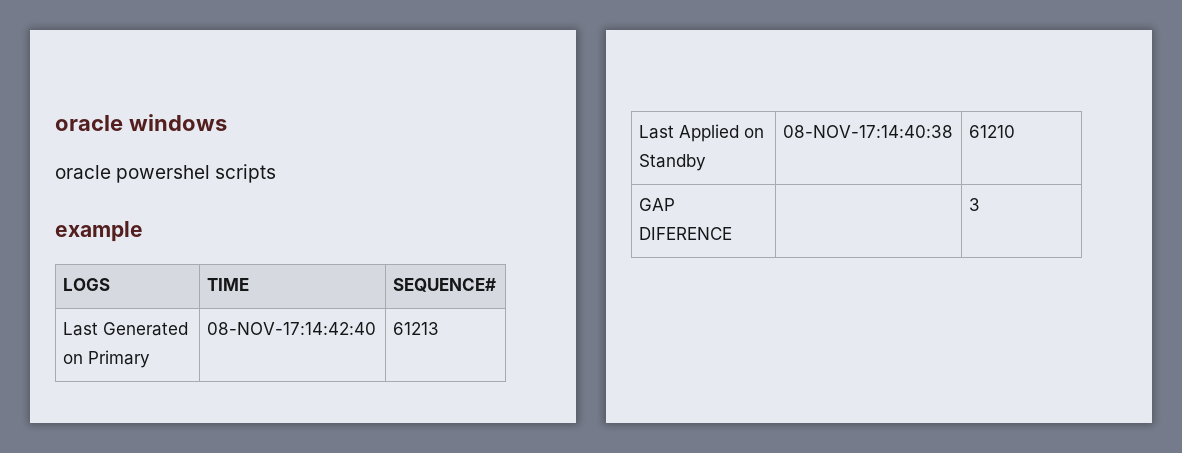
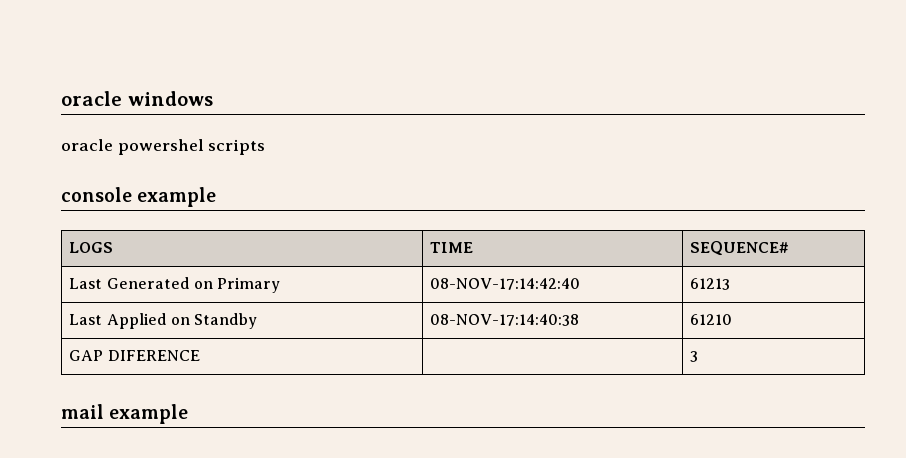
- example
+ console example
+ mail example

